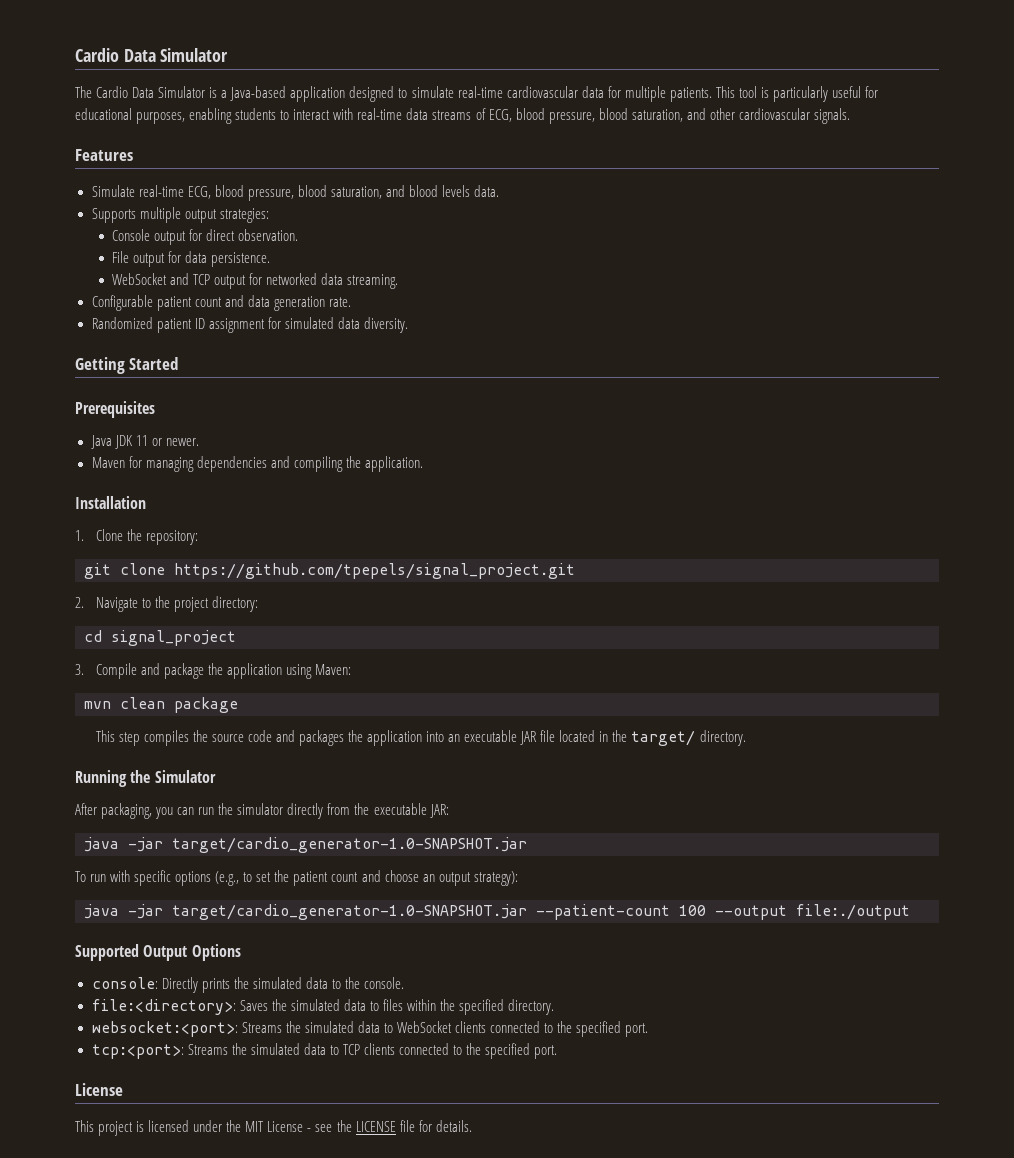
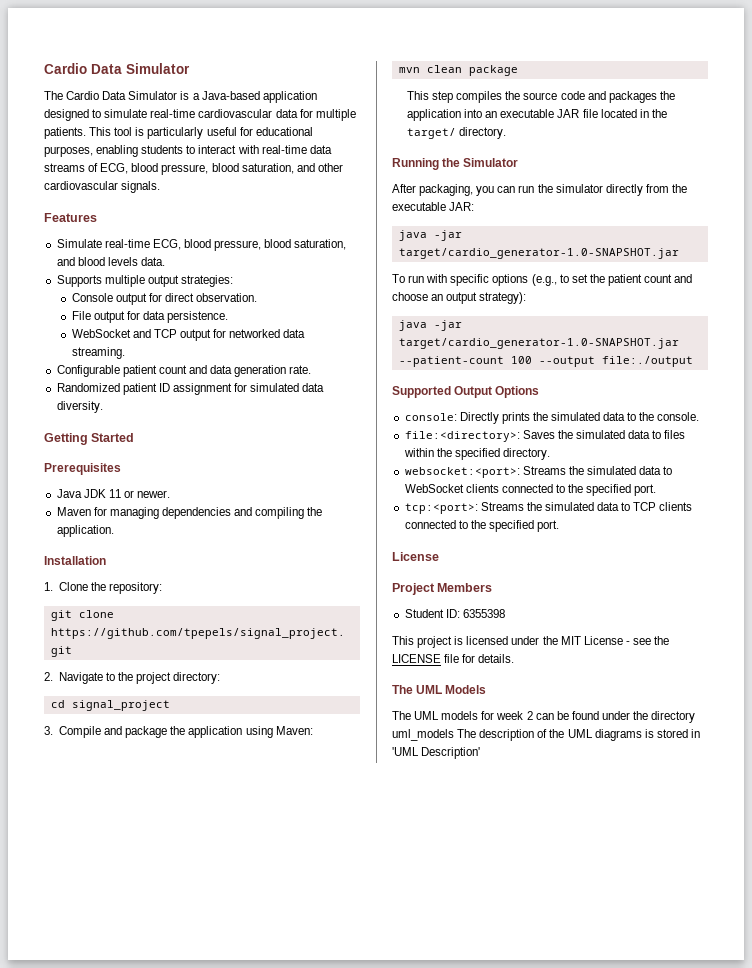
+ Project Members
+ Student ID: 6355398
+ The UML Models
+ The UML models for week 2 can be found under the directory uml_models The description of the UML diagrams is stored in 'UML Description'

